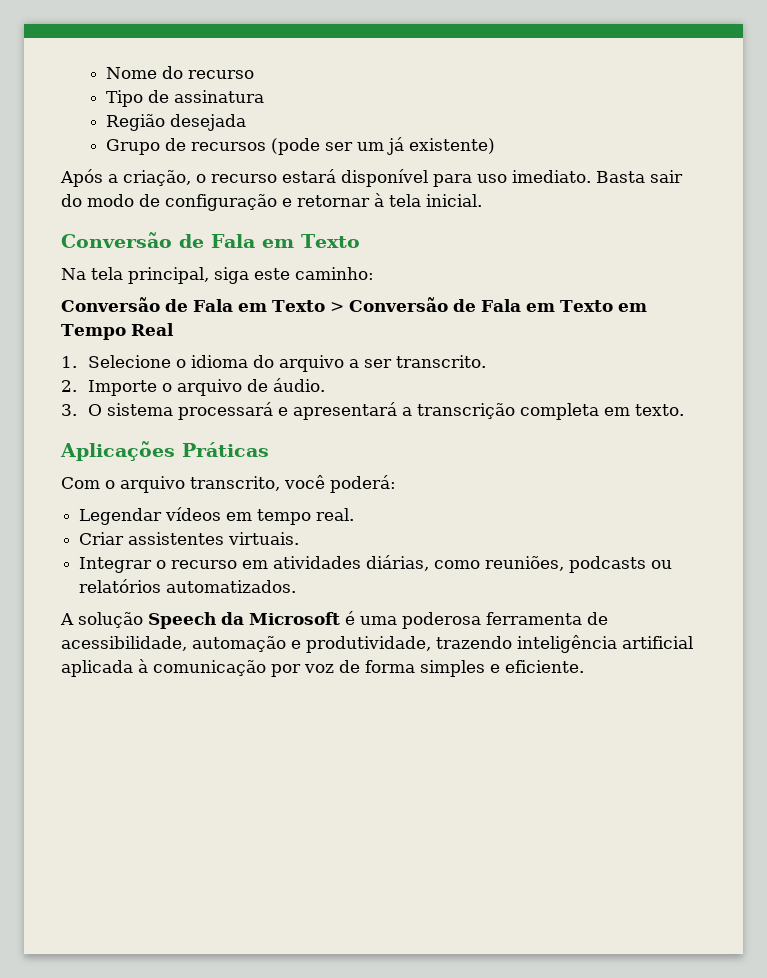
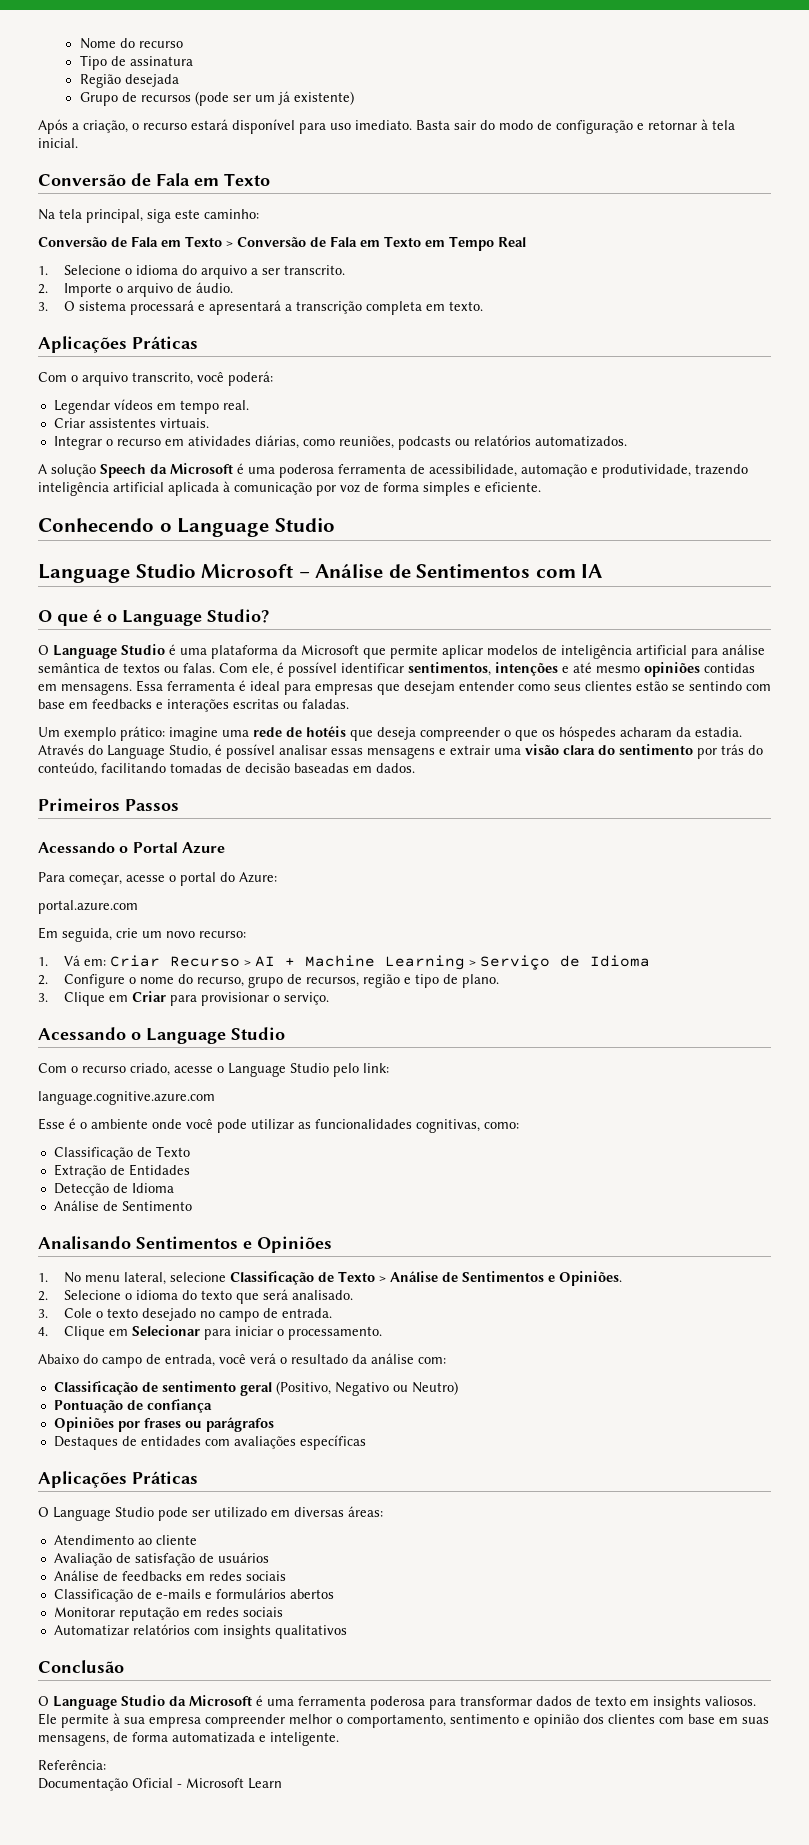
+ Conhecendo o Language Studio
+ Language Studio Microsoft – Análise de Sentimentos com IA
+ O que é o Language Studio?
+ O Language Studio é uma plataforma da Microsoft que permite aplicar modelos de inteligência artificial para análise semântica de textos ou falas. Com ele, é possível identificar sentimentos, intenções e até mesmo opiniões contidas em mensagens. Essa ferramenta é ideal para empresas que desejam entender como seus clientes estão se sentindo com base em feedbacks e interações escritas ou faladas.
+ Um exemplo prático: imagine uma rede de hotéis que deseja compreender o que os hóspedes acharam da estadia. Através do Language Studio, é possível analisar essas mensagens e extrair uma visão clara do sentimento por trás do conteúdo, facilitando tomadas de decisão baseadas em dados.
+ Primeiros Passos
+ Acessando o Portal Azure
+ Para começar, acesse o portal do Azure:
+ portal.azure.com
+ Em seguida, crie um novo recurso:
+ 1. Vá em: Criar Recurso > AI + Machine Learning > Serviço de Idioma
+ 2. Configure o nome do recurso, grupo de recursos, região e tipo de plano.
+ 3. Clique em Criar para provisionar o serviço.
+ Acessando o Language Studio
+ Com o recurso criado, acesse o Language Studio pelo link:
+ language.cognitive.azure.com
+ Esse é o ambiente onde você pode utilizar as funcionalidades cognitivas, como:
+ Classificação de Texto
+ Extração de Entidades
+ Detecção de Idioma
+ Análise de Sentimento
+ Analisando Sentimentos e Opiniões
+ 1. No menu lateral, selecione Classificação de Texto > Análise de Sentimentos e Opiniões.
+ 2. Selecione o idioma do texto que será analisado.
+ 3. Cole o texto desejado no campo de entrada.
+ 4. Clique em Selecionar para iniciar o processamento.
+ Abaixo do campo de entrada, você verá o resultado da análise com:
+ Classificação de sentimento geral (Positivo, Negativo ou Neutro)
+ Pontuação de confiança
+ Opiniões por frases ou parágrafos
+ Destaques de entidades com avaliações específicas
+ Aplicações Práticas
+ O Language Studio pode ser utilizado em diversas áreas:
+ Atendimento ao cliente
+ Avaliação de satisfação de usuários
+ Análise de feedbacks em redes sociais
+ Classificação de e-mails e formulários abertos
+ Monitorar reputação em redes sociais
+ Automatizar relatórios com insights qualitativos
+ Conclusão
+ O Language Studio da Microsoft é uma ferramenta poderosa para transformar dados de texto em insights valiosos. Ele permite à sua empresa compreender melhor o comportamento, sentimento e opinião dos clientes com base em suas mensagens, de forma automatizada e inteligente.
+ Referência:
+ Documentação Oficial - Microsoft Learn

